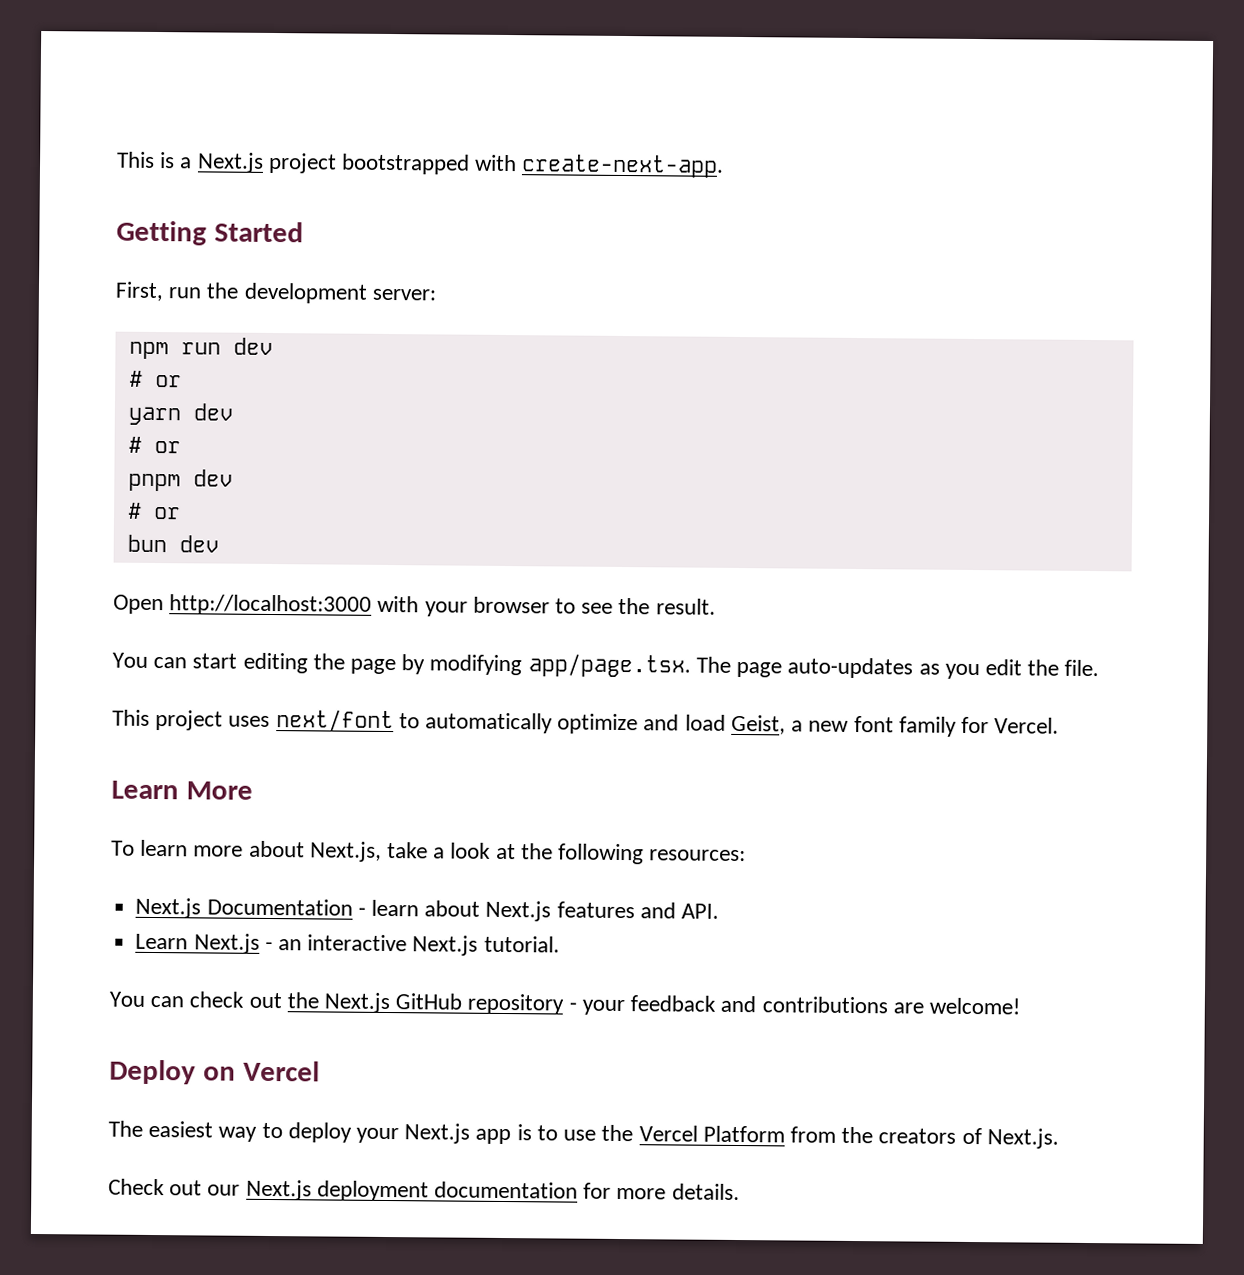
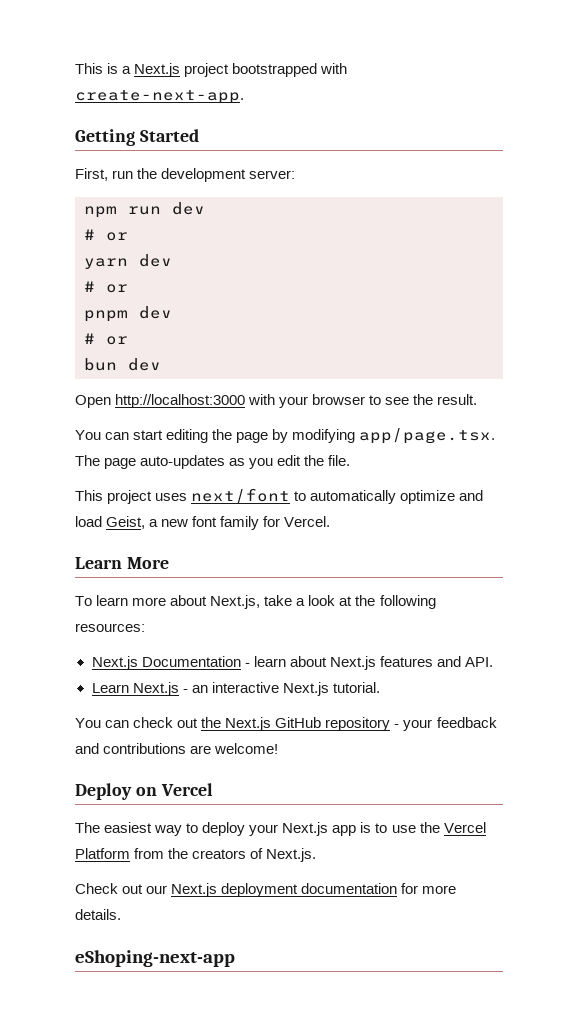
+ eShoping-next-app

